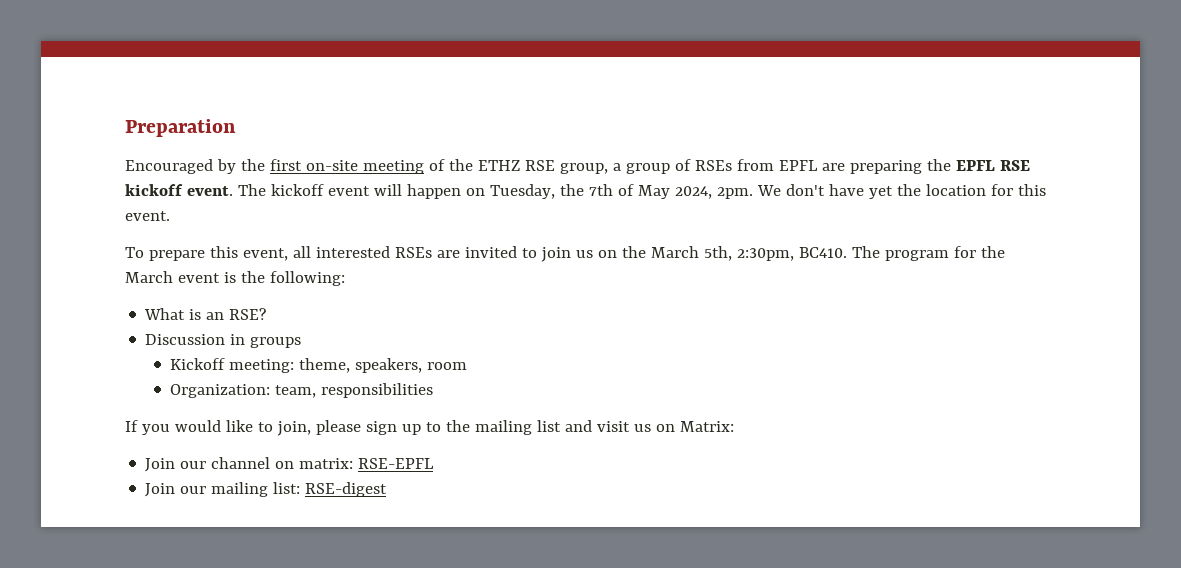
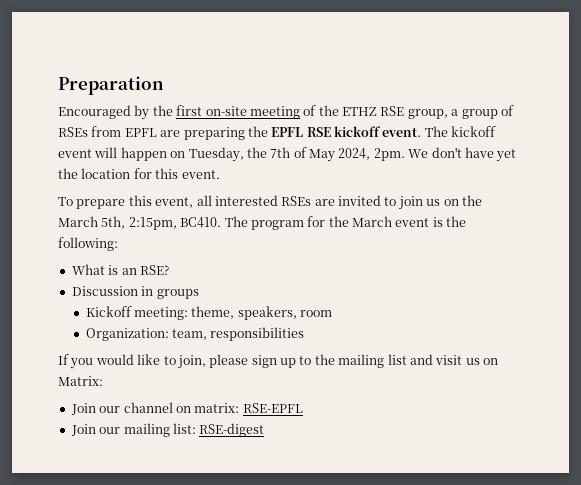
- To prepare this event, all interested RSEs are invited to join us on the March 5th, 2:30pm, BC410.
+ To prepare this event, all interested RSEs are invited to join us on the March 5th, 2:15pm, BC410.

